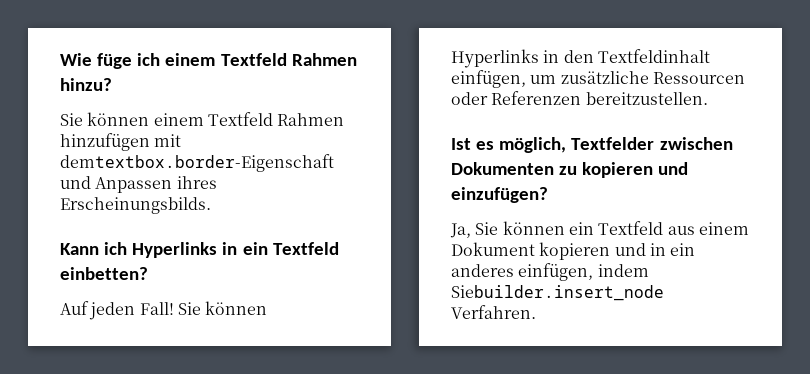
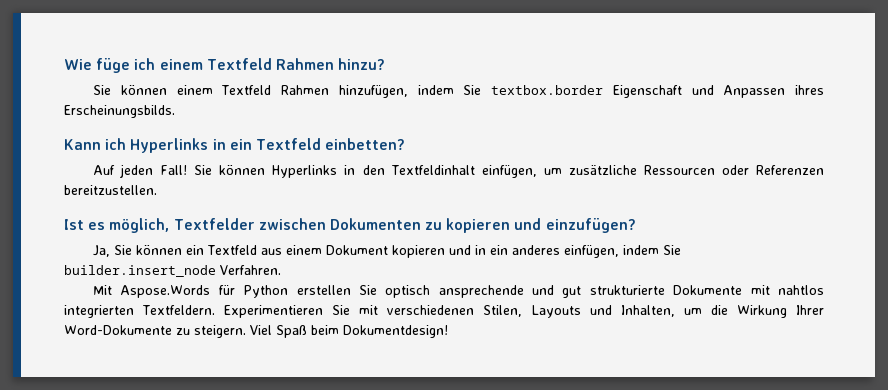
- Sie können einem Textfeld Rahmen hinzufügen mit demtextbox.border-Eigenschaft und Anpassen ihres Erscheinungsbilds.
+ Sie können einem Textfeld Rahmen hinzufügen, indem Sie textbox.border Eigenschaft und Anpassen ihres Erscheinungsbilds.
- Ja, Sie können ein Textfeld aus einem Dokument kopieren und in ein anderes einfügen, indem Siebuilder.insert_node Verfahren.
+ Ja, Sie können ein Textfeld aus einem Dokument kopieren und in ein anderes einfügen, indem Sie builder.insert_node Verfahren.
+ Mit Aspose.Words für Python erstellen Sie optisch ansprechende und gut strukturierte Dokumente mit nahtlos integrierten Textfeldern. Experimentieren Sie mit verschiedenen Stilen, Layouts und Inhalten, um die Wirkung Ihrer Word-Dokumente zu steigern. Viel Spaß beim Dokumentdesign!

